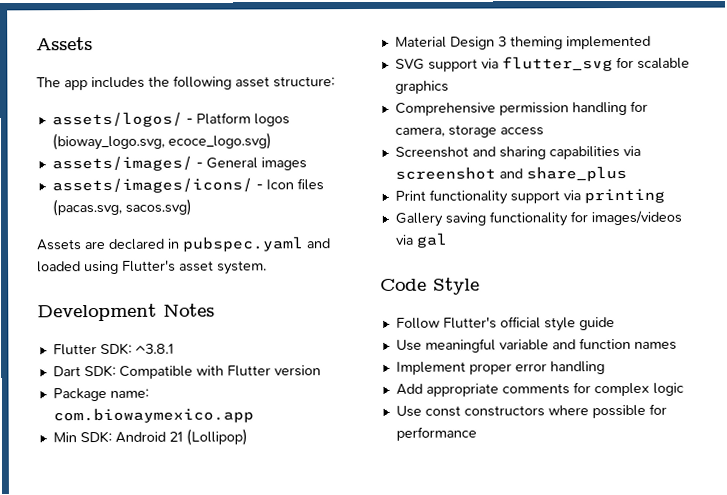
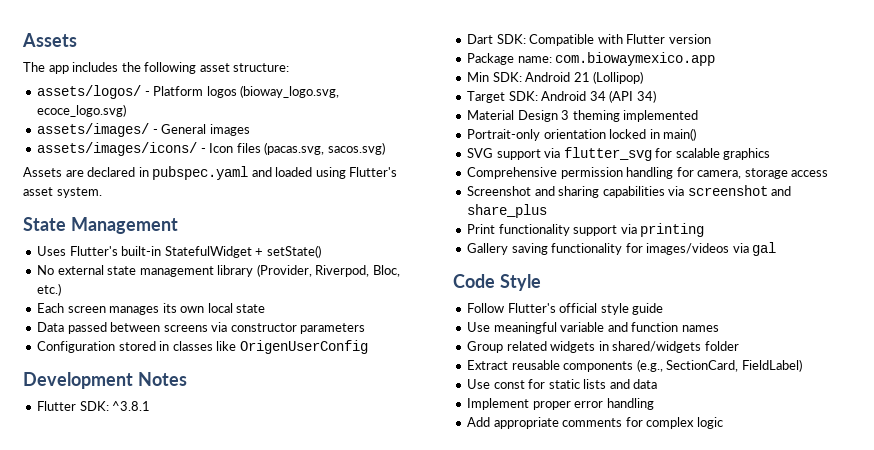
+ State Management
+ Uses Flutter's built-in StatefulWidget + setState()
+ No external state management library (Provider, Riverpod, Bloc, etc.)
+ Each screen manages its own local state
+ Data passed between screens via constructor parameters
+ Configuration stored in classes like OrigenUserConfig
+ Target SDK: Android 34 (API 34)
+ Portrait-only orientation locked in main()
+ Group related widgets in shared/widgets folder
+ Extract reusable components (e.g., SectionCard, FieldLabel)
+ Use const for static lists and data
- Use const constructors where possible for performance

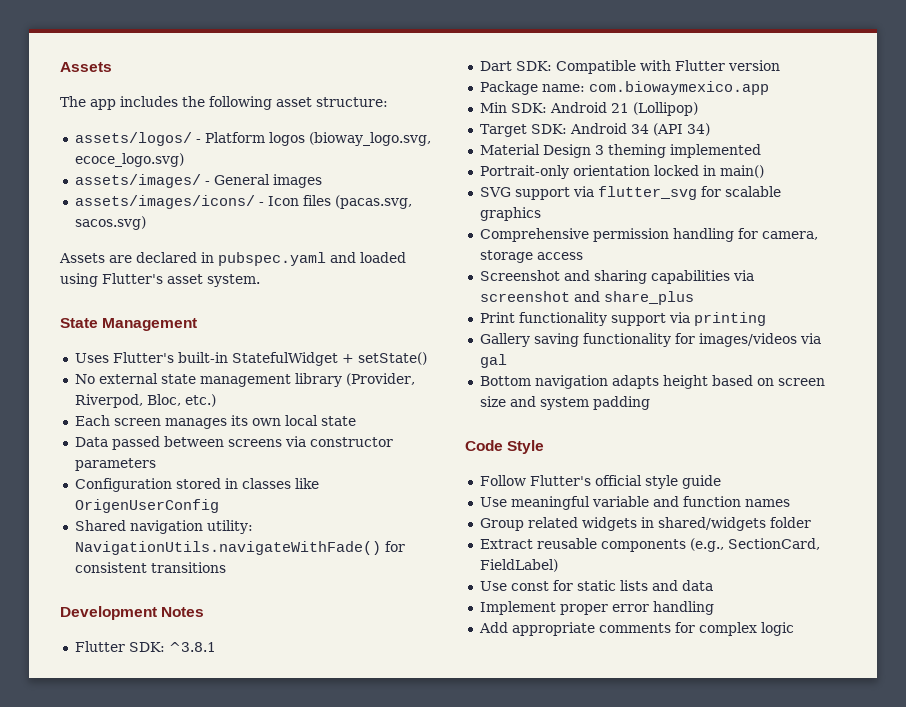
+ Shared navigation utility: NavigationUtils.navigateWithFade() for consistent transitions
+ Bottom navigation adapts height based on screen size and system padding

